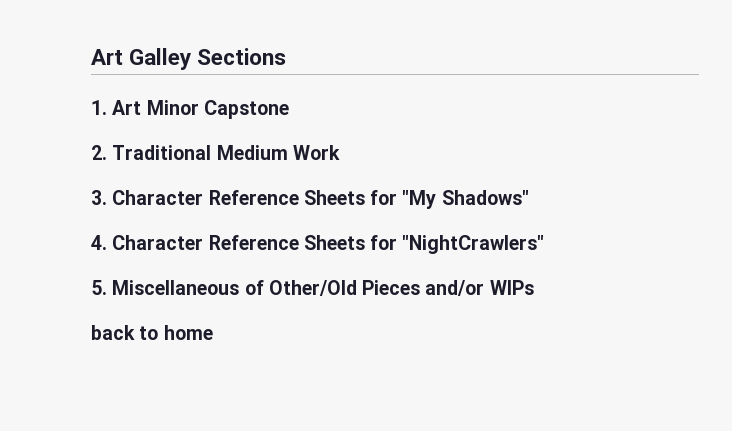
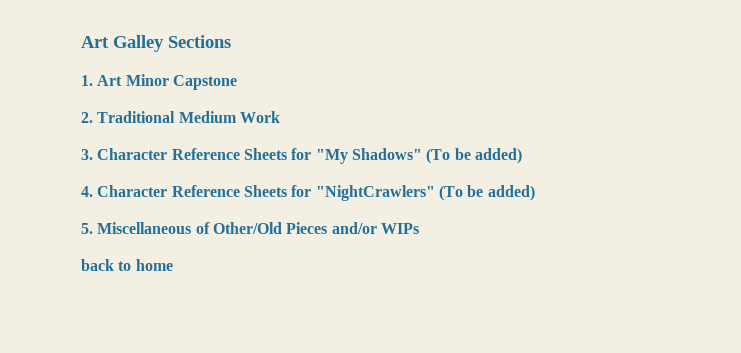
- 3. Character Reference Sheets for "My Shadows"
+ 3. Character Reference Sheets for "My Shadows" (To be added)
- 4. Character Reference Sheets for "NightCrawlers"
+ 4. Character Reference Sheets for "NightCrawlers" (To be added)

